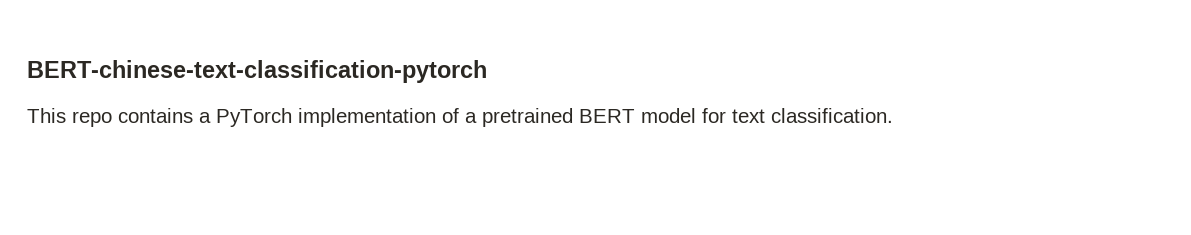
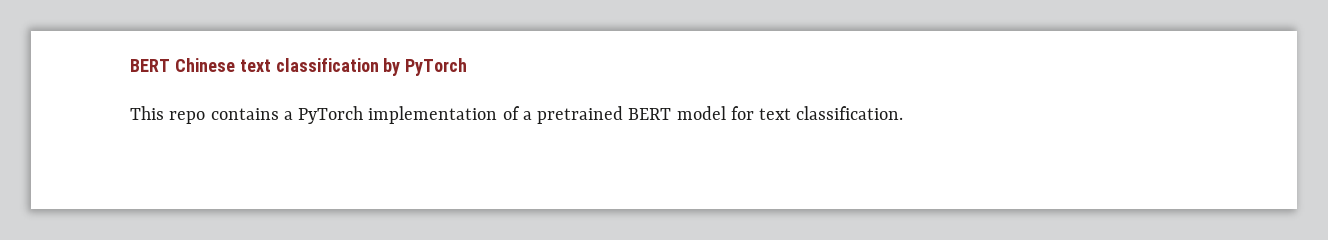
- BERT-chinese-text-classification-pytorch
+ BERT Chinese text classification by PyTorch

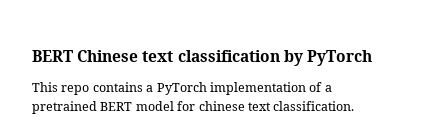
- This repo contains a PyTorch implementation of a pretrained BERT model for text classification.
+ This repo contains a PyTorch implementation of a pretrained BERT model for chinese text classification.

